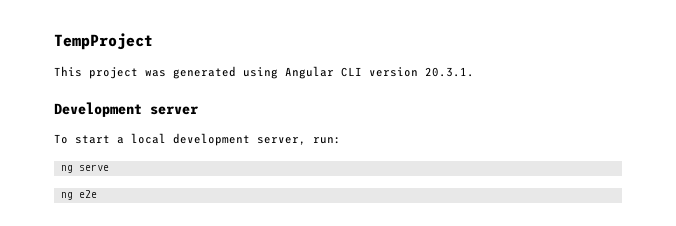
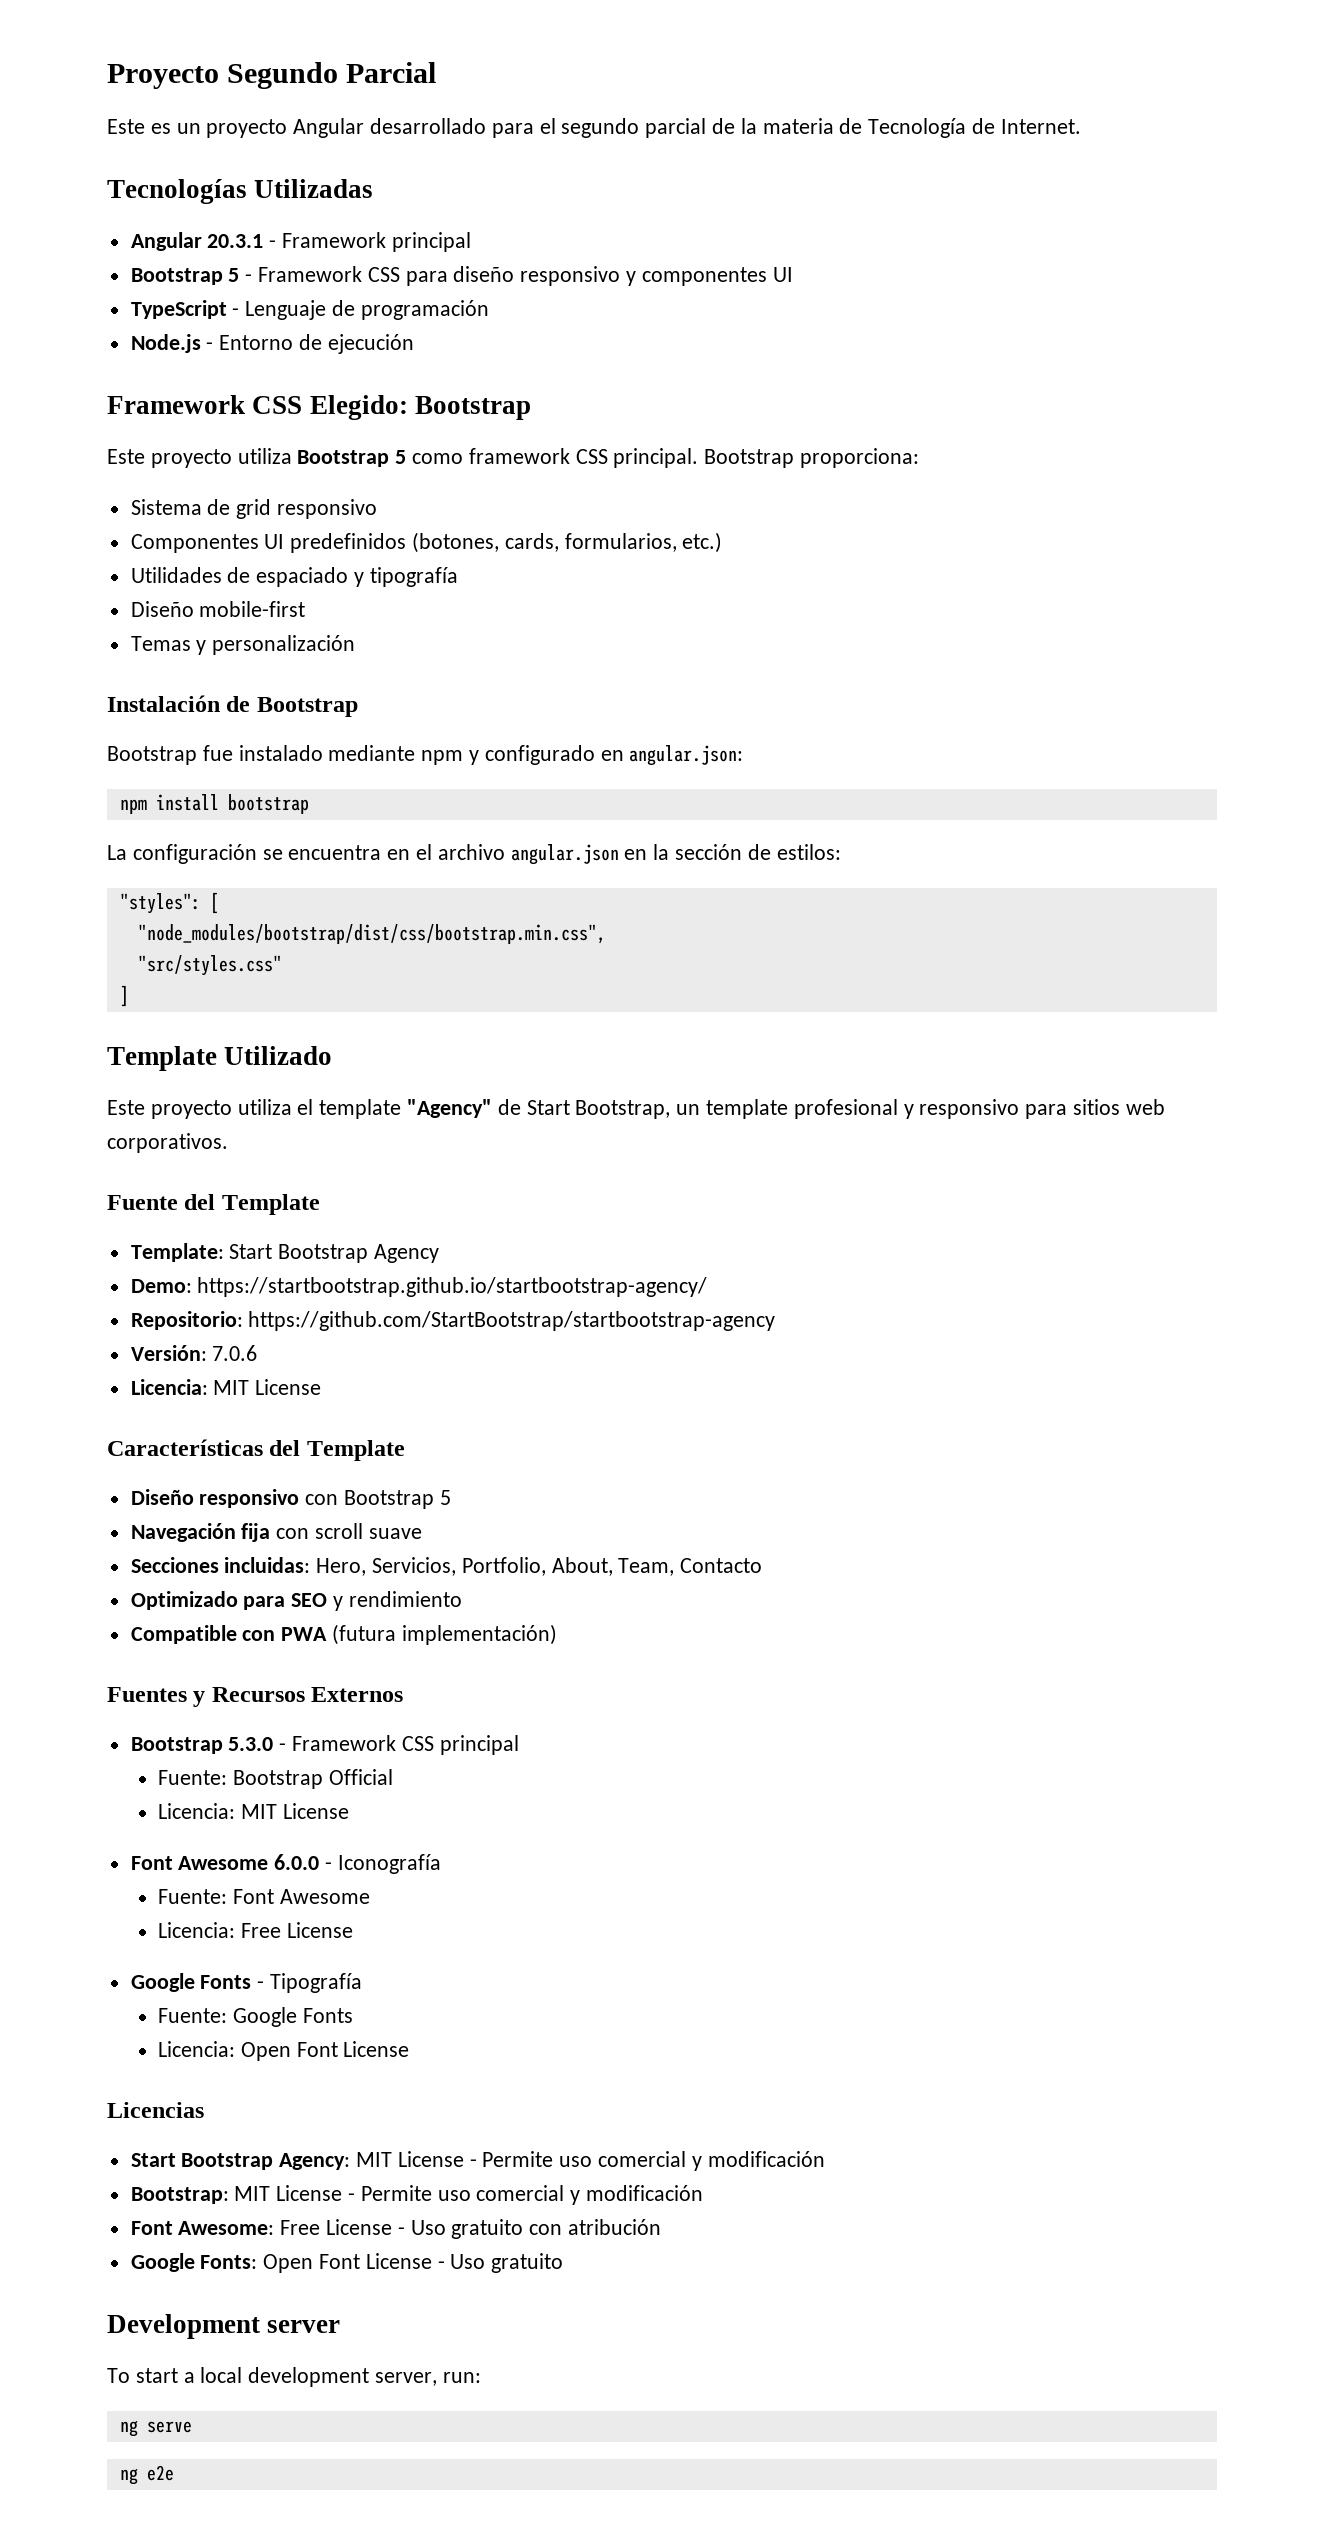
- TempProject
- This project was generated using Angular CLI version 20.3.1.
+ Proyecto Segundo Parcial
+ Este es un proyecto Angular desarrollado para el segundo parcial de la materia de Tecnología de Internet.
+ Tecnologías Utilizadas
+ Angular 20.3.1 - Framework principal
+ Bootstrap 5 - Framework CSS para diseño responsivo y componentes UI
+ TypeScript - Lenguaje de programación
+ Node.js - Entorno de ejecución
+ Framework CSS Elegido: Bootstrap
+ Este proyecto utiliza Bootstrap 5 como framework CSS principal. Bootstrap proporciona:
+ Sistema de grid responsivo
+ Componentes UI predefinidos (botones, cards, formularios, etc.)
+ Utilidades de espaciado y tipografía
+ Diseño mobile-first
+ Temas y personalización
+ Instalación de Bootstrap
+ Bootstrap fue instalado mediante npm y configurado en angular.json:
+ npm install bootstrap
+ La configuración se encuentra en el archivo angular.json en la sección de estilos:
+ "styles": [
+ "node_modules/bootstrap/dist/css/bootstrap.min.css",
+ "src/styles.css"
+ ]
+ Template Utilizado
+ Este proyecto utiliza el template "Agency" de Start Bootstrap, un template profesional y responsivo para sitios web corporativos.
+ Fuente del Template
+ Template: Start Bootstrap Agency
+ Demo: https://startbootstrap.github.io/startbootstrap-agency/
+ Repositorio: https://github.com/StartBootstrap/startbootstrap-agency
+ Versión: 7.0.6
+ Licencia: MIT License
+ Características del Template
+ Diseño responsivo con Bootstrap 5
+ Navegación fija con scroll suave
+ Secciones incluidas: Hero, Servicios, Portfolio, About, Team, Contacto
+ Optimizado para SEO y rendimiento
+ Compatible con PWA (futura implementación)
+ Fuentes y Recursos Externos
+ Bootstrap 5.3.0 - Framework CSS principal
+ Fuente: Bootstrap Official
+ Licencia: MIT License
+ Font Awesome 6.0.0 - Iconografía
+ Fuente: Font Awesome
+ Licencia: Free License
+ Google Fonts - Tipografía
+ Fuente: Google Fonts
+ Licencia: Open Font License
+ Licencias
+ Start Bootstrap Agency: MIT License - Permite uso comercial y modificación
+ Bootstrap: MIT License - Permite uso comercial y modificación
+ Font Awesome: Free License - Uso gratuito con atribución
+ Google Fonts: Open Font License - Uso gratuito

